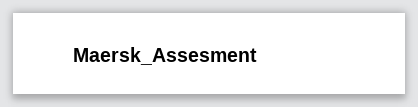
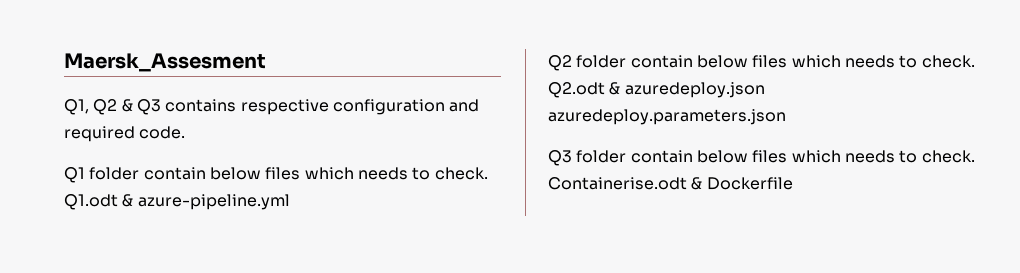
+ Q1, Q2 & Q3 contains respective configuration and required code.
+ Q1 folder contain below files which needs to check. Q1.odt & azure-pipeline.yml
+ Q2 folder contain below files which needs to check. Q2.odt & azuredeploy.json azuredeploy.parameters.json
+ Q3 folder contain below files which needs to check. Containerise.odt & Dockerfile

